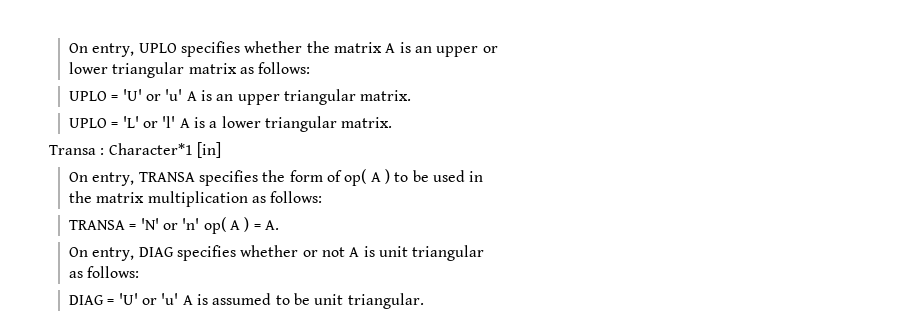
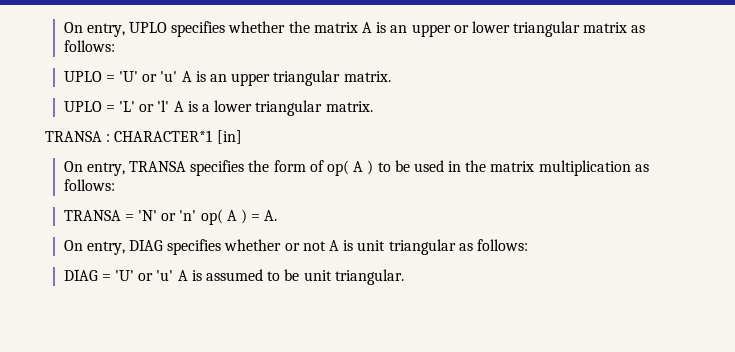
- On entry, UPLO specifies whether the matrix A is an upper or
- lower triangular matrix as follows:
+ On entry, UPLO specifies whether the matrix A is an upper or lower triangular matrix as follows:
- Transa : Character*1 [in]
+ TRANSA : CHARACTER*1 [in]
- On entry, TRANSA specifies the form of op( A ) to be used in
- the matrix multiplication as follows:
+ On entry, TRANSA specifies the form of op( A ) to be used in the matrix multiplication as follows:
- On entry, DIAG specifies whether or not A is unit triangular
- as follows:
+ On entry, DIAG specifies whether or not A is unit triangular as follows:

